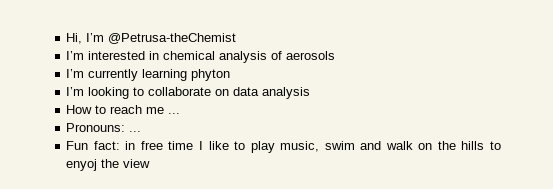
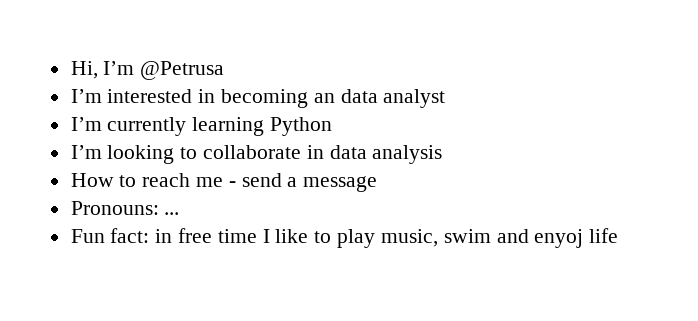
- Hi, I’m @Petrusa-theChemist
+ Hi, I’m @Petrusa
- I’m interested in chemical analysis of aerosols
+ I’m interested in becoming an data analyst
- I’m currently learning phyton
+ I’m currently learning Python
- I’m looking to collaborate on data analysis
+ I’m looking to collaborate in data analysis
- How to reach me ...
+ How to reach me - send a message
- Fun fact: in free time I like to play music, swim and walk on the hills to enyoj the view
+ Fun fact: in free time I like to play music, swim and enyoj life

